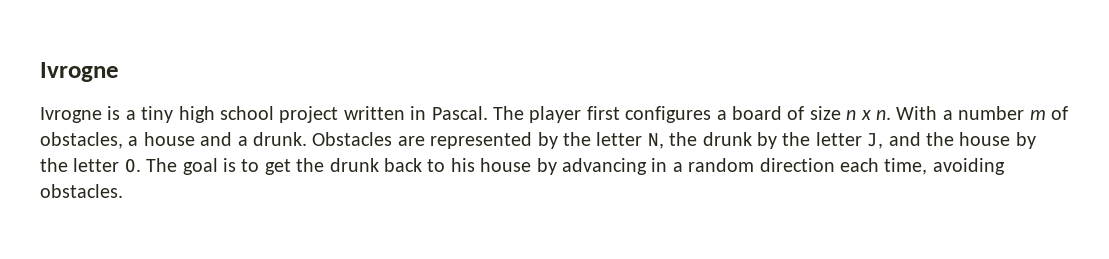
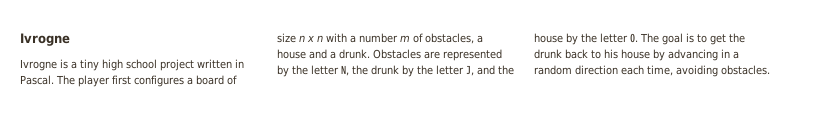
- The player first configures a board of size n x n. With a number m of obstacles, a house and a drunk.
+ The player first configures a board of size n x n with a number m of obstacles, a house and a drunk.

